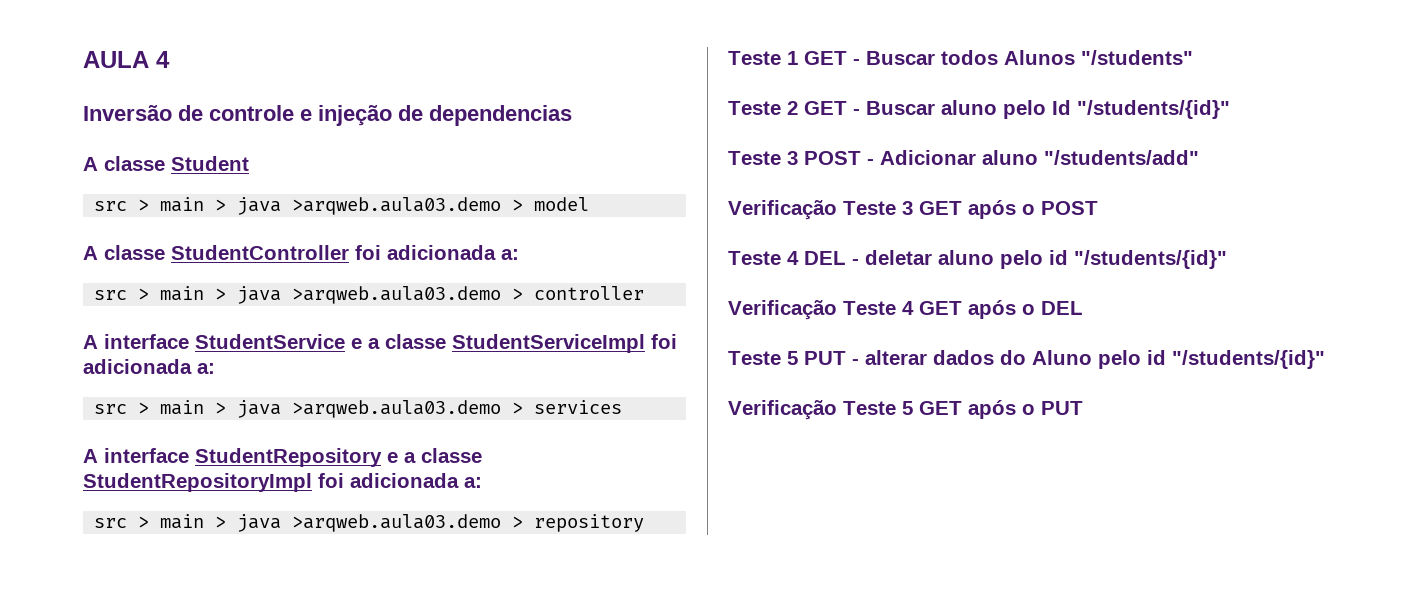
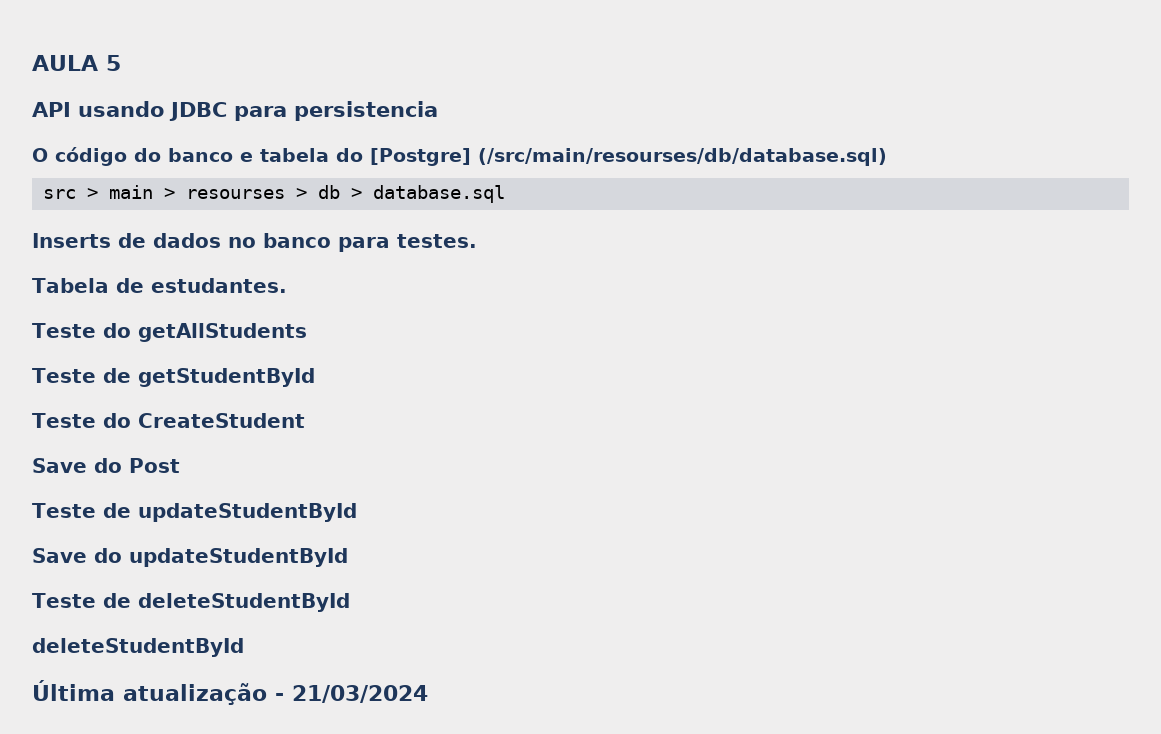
- AULA 4
- Inversão de controle e injeção de dependencias
- A classe Student
- src > main > java >arqweb.aula03.demo > model
- A classe StudentController foi adicionada a:
- src > main > java >arqweb.aula03.demo > controller
- A interface StudentService e a classe StudentServiceImpl foi adicionada a:
- src > main > java >arqweb.aula03.demo > services
- A interface StudentRepository e a classe StudentRepositoryImpl foi adicionada a:
- src > main > java >arqweb.aula03.demo > repository
- Teste 1 GET - Buscar todos Alunos "/students"
- Teste 2 GET - Buscar aluno pelo Id "/students/{id}"
- Teste 3 POST - Adicionar aluno "/students/add"
- Verificação Teste 3 GET após o POST
- Teste 4 DEL - deletar aluno pelo id "/students/{id}"
- Verificação Teste 4 GET após o DEL
- Teste 5 PUT - alterar dados do Aluno pelo id "/students/{id}"
- Verificação Teste 5 GET após o PUT
+ AULA 5
+ API usando JDBC para persistencia
+ O código do banco e tabela do [Postgre] (/src/main/resourses/db/database.sql)
+ src > main > resourses > db > database.sql
+ Inserts de dados no banco para testes.
+ Tabela de estudantes.
+ Teste do getAllStudents
+ Teste de getStudentById
+ Teste do CreateStudent
+ Save do Post
+ Teste de updateStudentById
+ Save do updateStudentById
+ Teste de deleteStudentById
+ deleteStudentById
+ Última atualização - 21/03/2024

